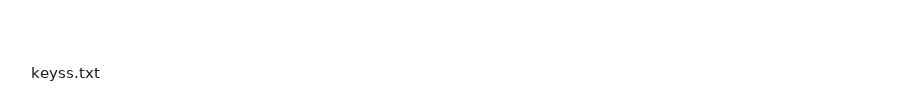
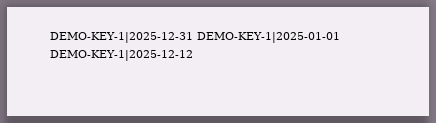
- keyss.txt
+ DEMO-KEY-1|2025-12-31 DEMO-KEY-1|2025-01-01 DEMO-KEY-1|2025-12-12

